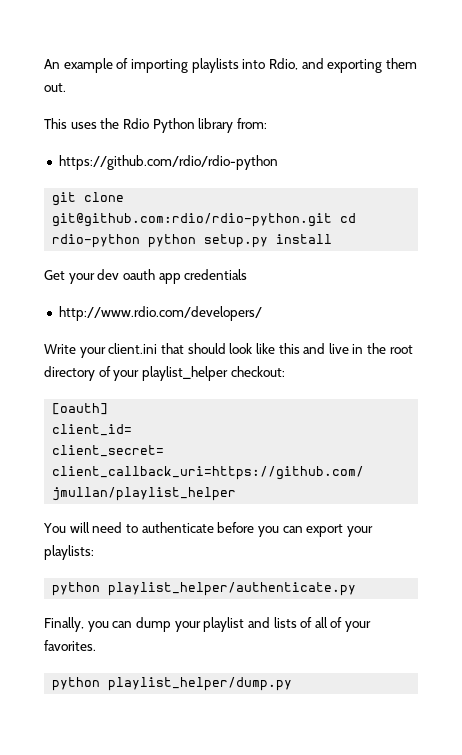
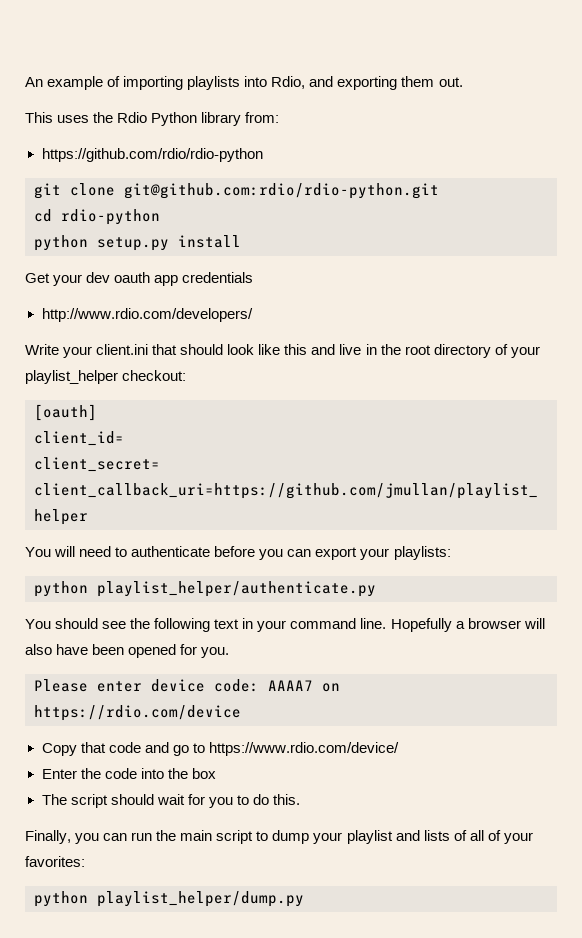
- git clone git@github.com:rdio/rdio-python.git cd rdio-python python setup.py install
+ git clone git@github.com:rdio/rdio-python.git
+ cd rdio-python
+ python setup.py install
- Finally, you can dump your playlist and lists of all of your favorites.
+ You should see the following text in your command line. Hopefully a browser will also have been opened for you.
+ Please enter device code: AAAA7 on https://rdio.com/device
+ Copy that code and go to https://www.rdio.com/device/
+ Enter the code into the box
+ The script should wait for you to do this.
+ Finally, you can run the main script to dump your playlist and lists of all of your favorites:

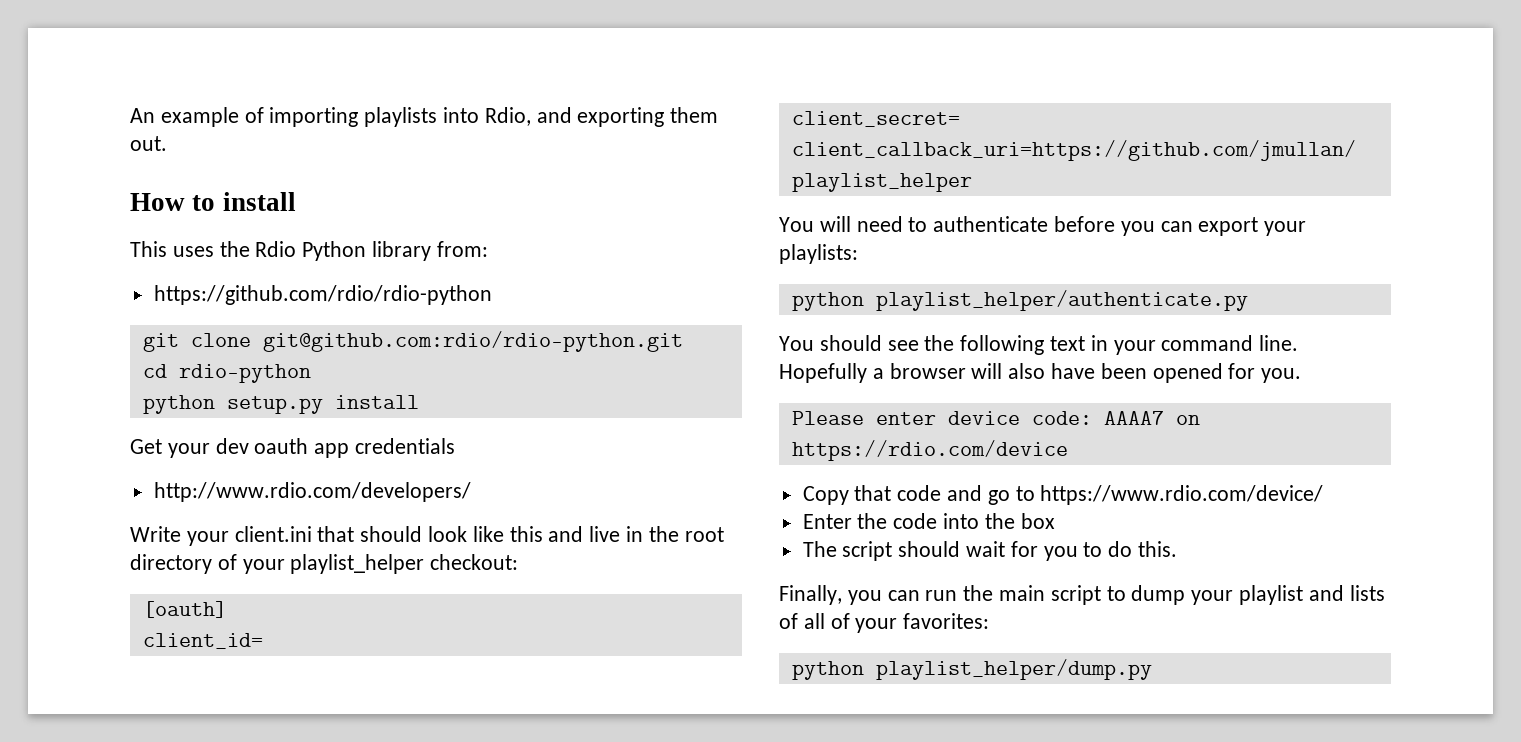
+ How to install

